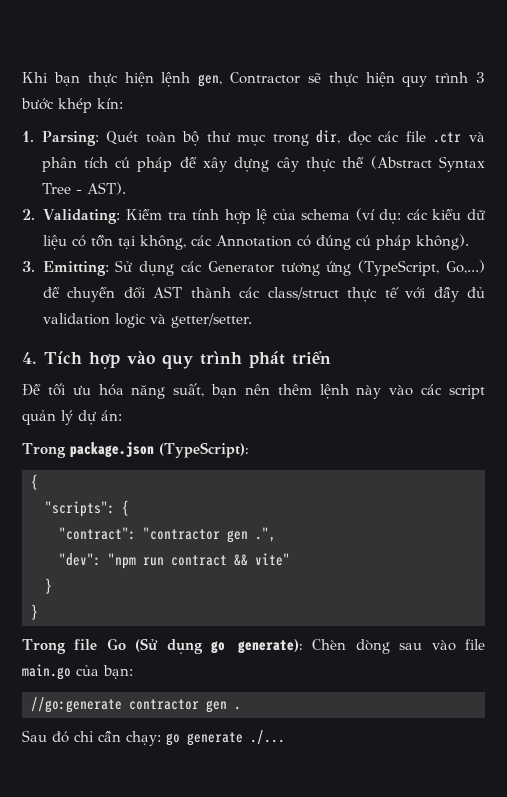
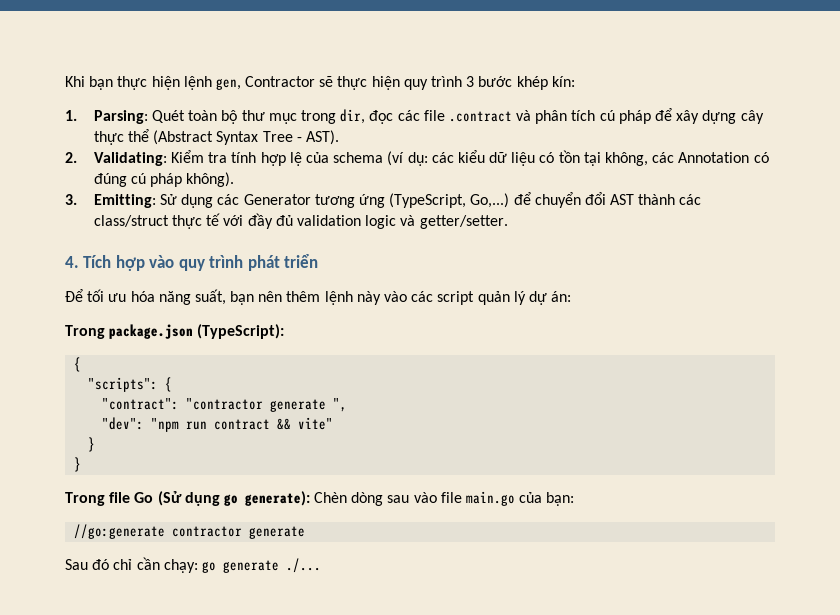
- 1. Parsing: Quét toàn bộ thư mục trong dir, đọc các file .ctr và phân tích cú pháp để xây dựng cây thực thể (Abstract Syntax Tree - AST).
+ 1. Parsing: Quét toàn bộ thư mục trong dir, đọc các file .contract và phân tích cú pháp để xây dựng cây thực thể (Abstract Syntax Tree - AST).
- "contract": "contractor gen .",
+ "contract": "contractor generate ",
- //go:generate contractor gen .
+ //go:generate contractor generate

